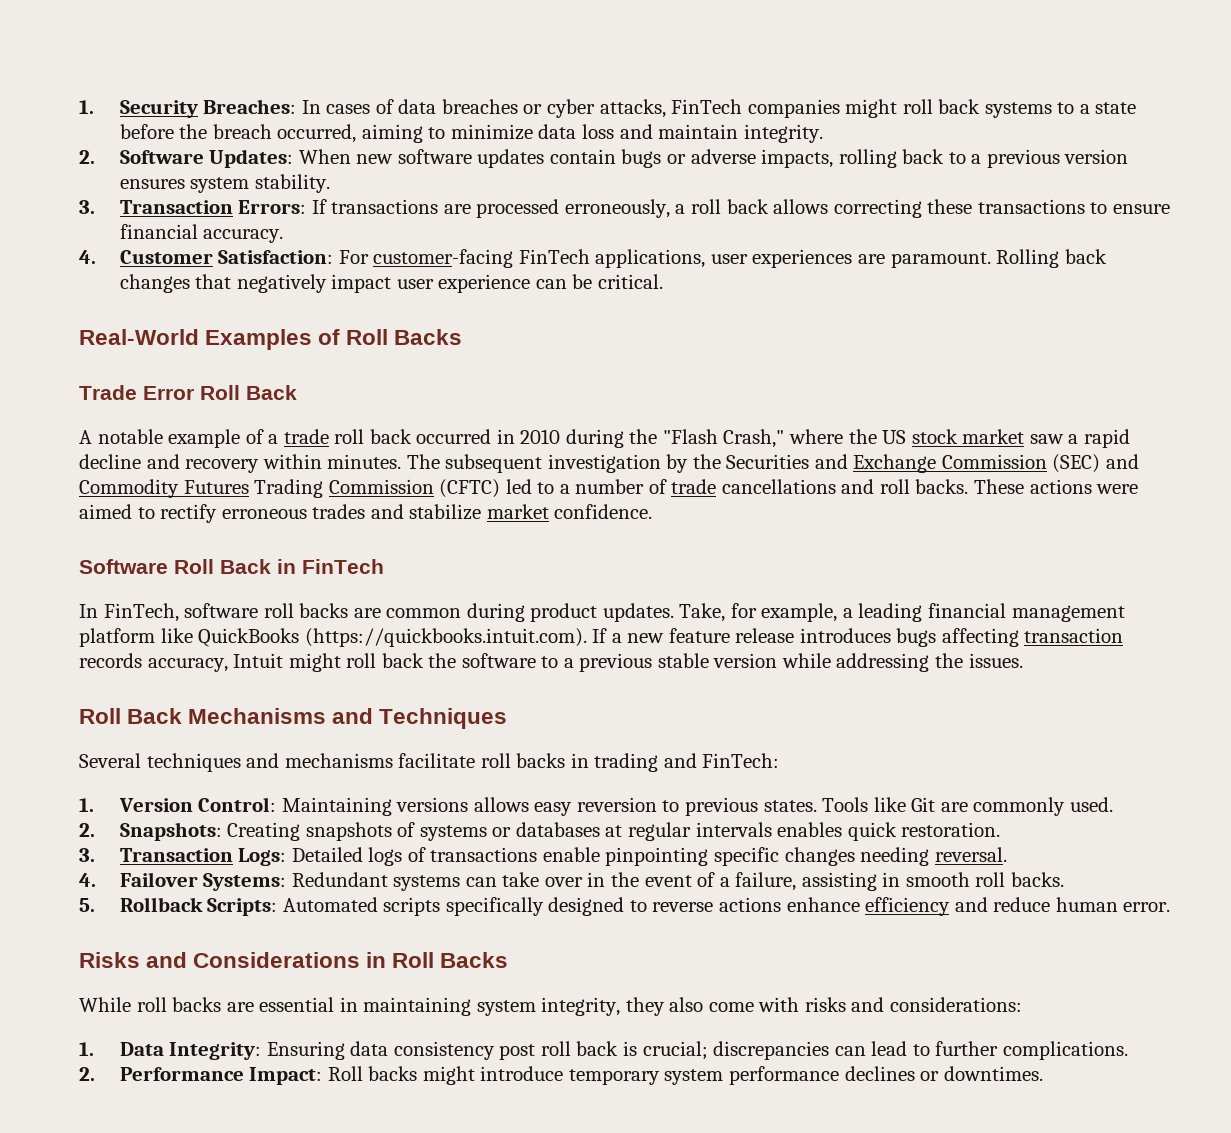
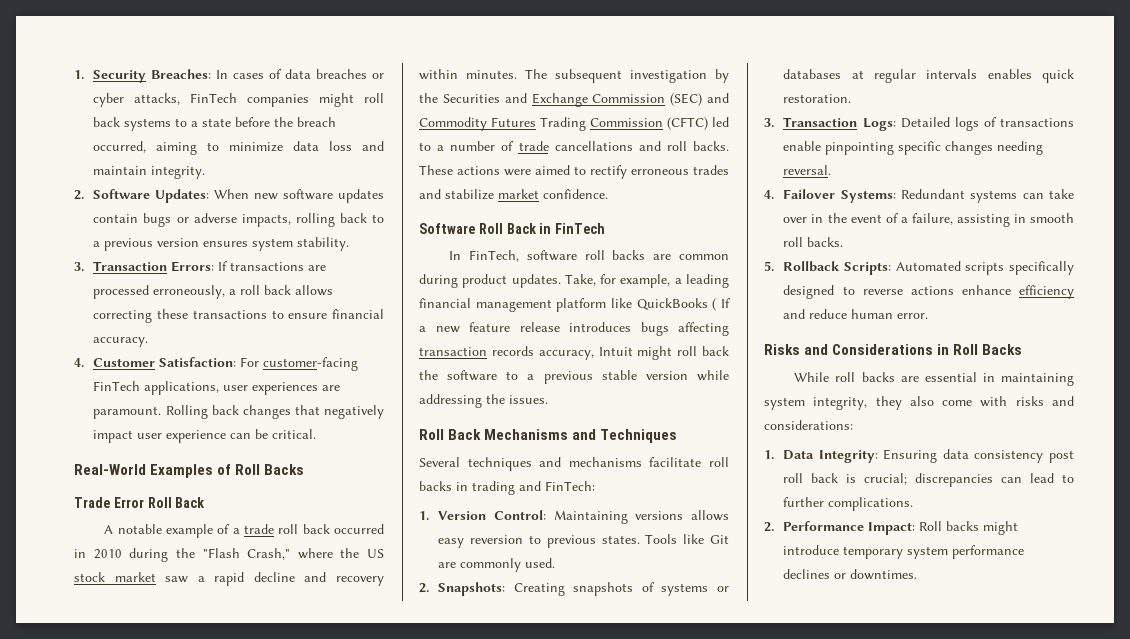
- Take, for example, a leading financial management platform like QuickBooks (https://quickbooks.intuit.com). If a new feature release introduces bugs affecting transaction records accuracy, Intuit might roll back the software to a previous stable version while addressing the issues.
+ Take, for example, a leading financial management platform like QuickBooks ( If a new feature release introduces bugs affecting transaction records accuracy, Intuit might roll back the software to a previous stable version while addressing the issues.

